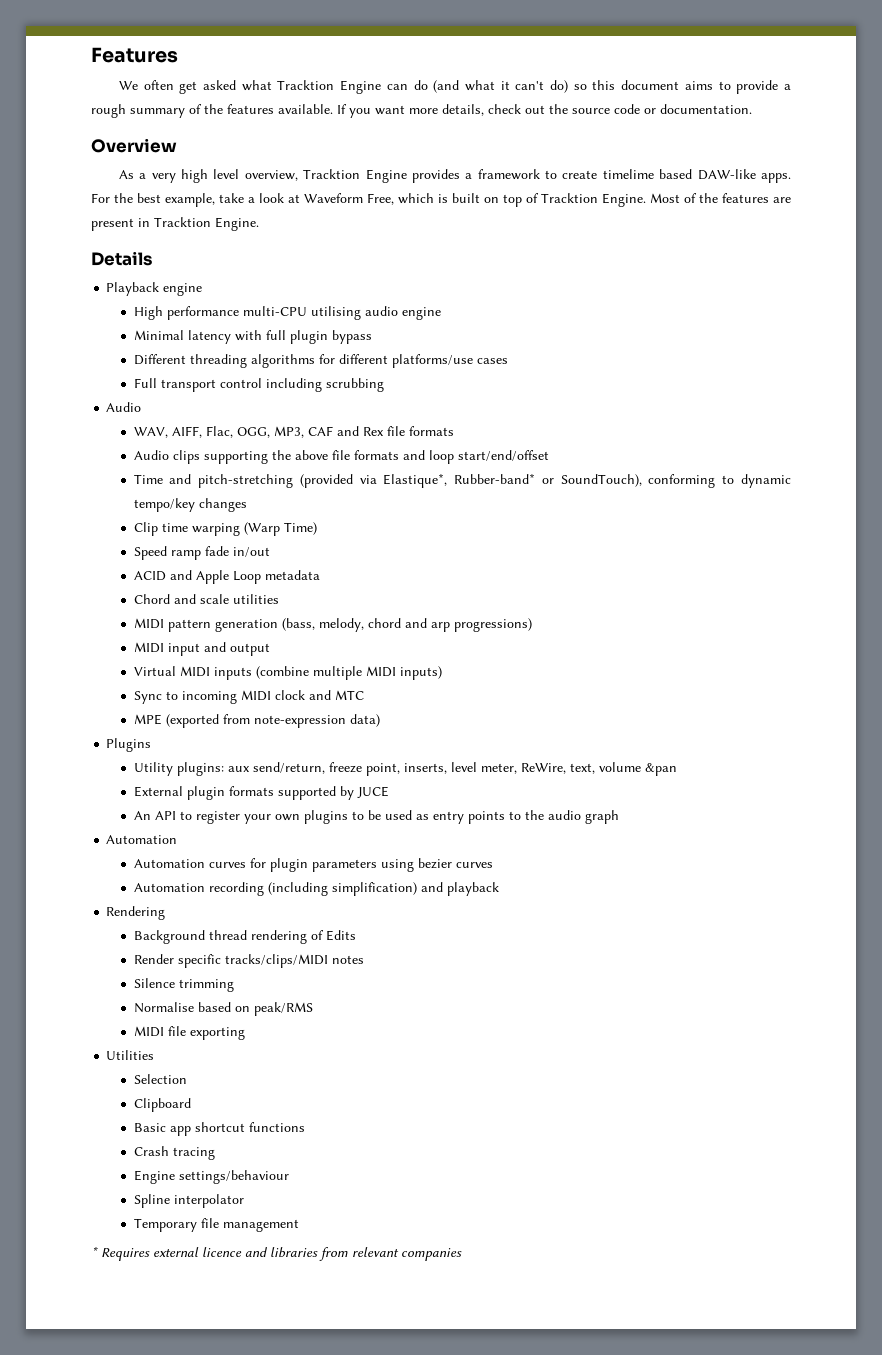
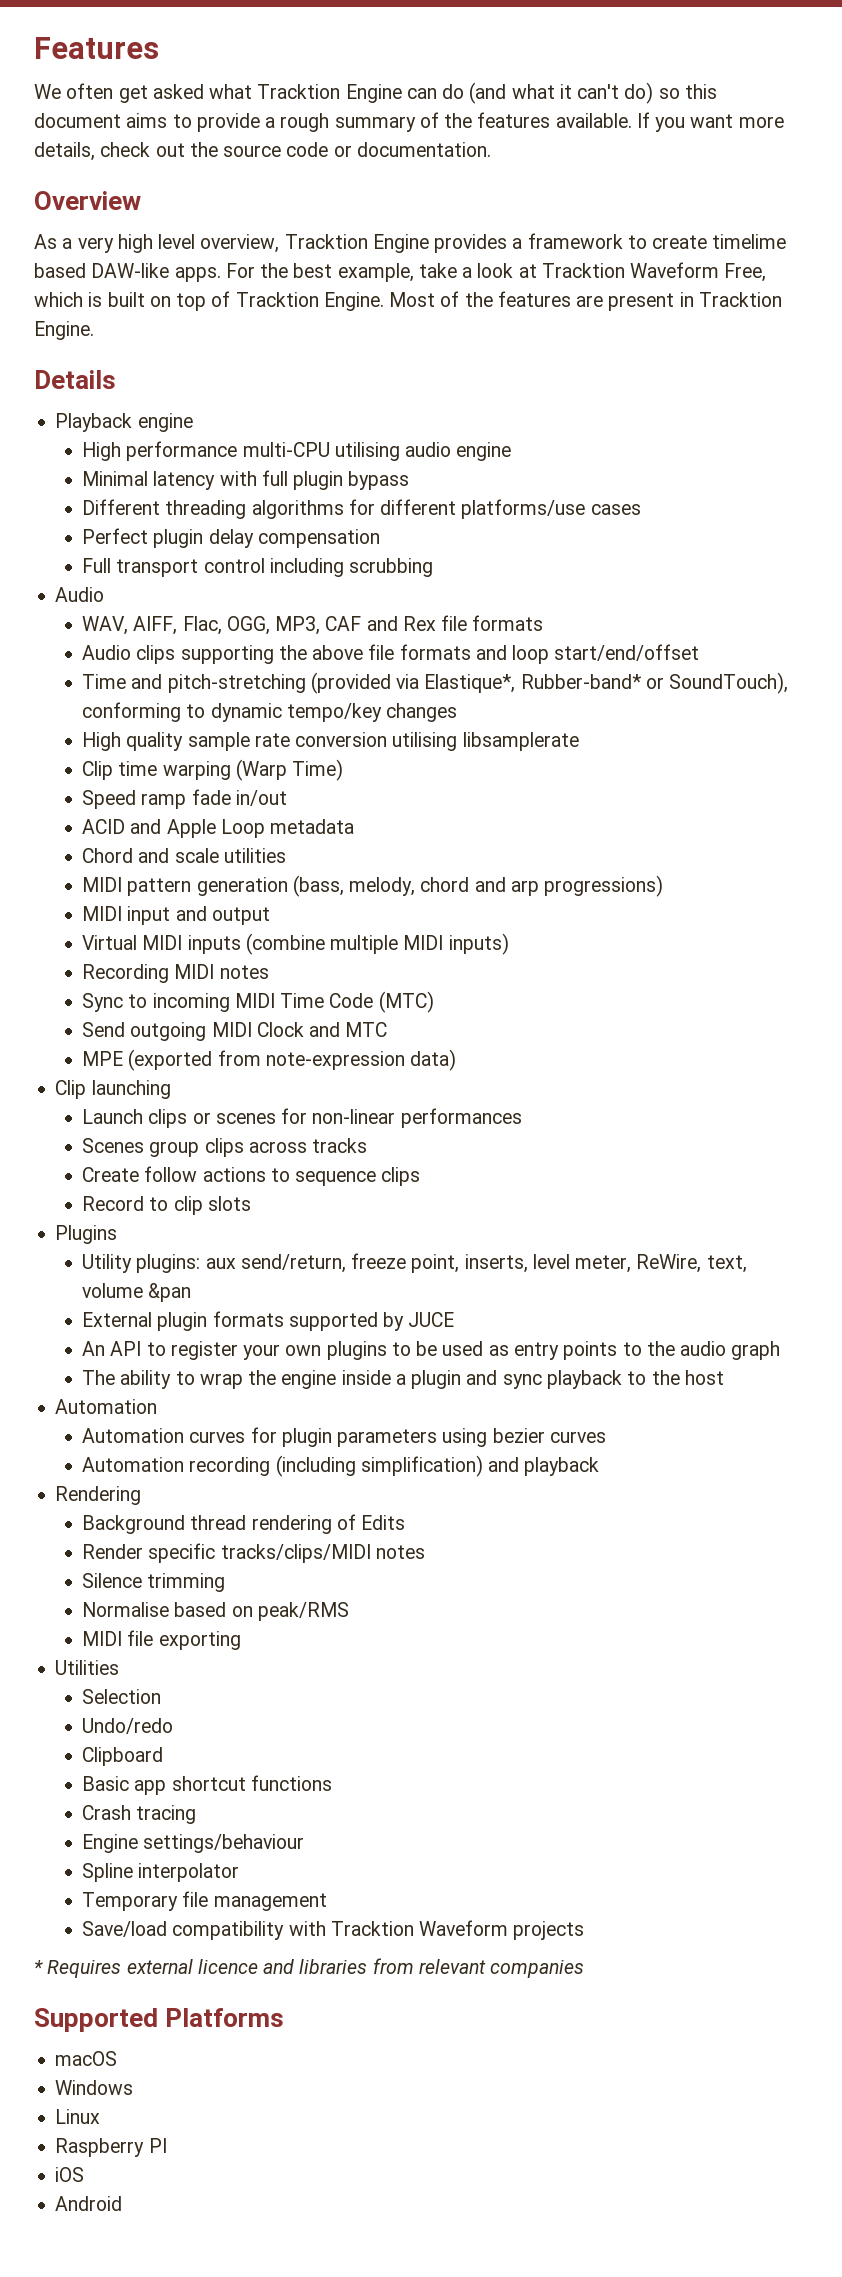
- For the best example, take a look at Waveform Free, which is built on top of Tracktion Engine.
+ For the best example, take a look at Tracktion Waveform Free, which is built on top of Tracktion Engine.
+ Perfect plugin delay compensation
+ High quality sample rate conversion utilising libsamplerate
+ Recording MIDI notes
- Sync to incoming MIDI clock and MTC
+ Sync to incoming MIDI Time Code (MTC)
+ Send outgoing MIDI Clock and MTC
+ Clip launching
+ Launch clips or scenes for non-linear performances
+ Scenes group clips across tracks
+ Create follow actions to sequence clips
+ Record to clip slots
+ The ability to wrap the engine inside a plugin and sync playback to the host
+ Undo/redo
+ Save/load compatibility with Tracktion Waveform projects
+ Supported Platforms
+ macOS
+ Windows
+ Linux
+ Raspberry PI
+ iOS
+ Android

